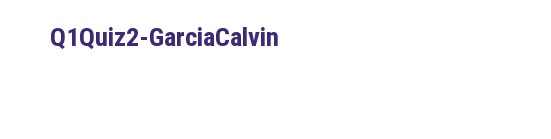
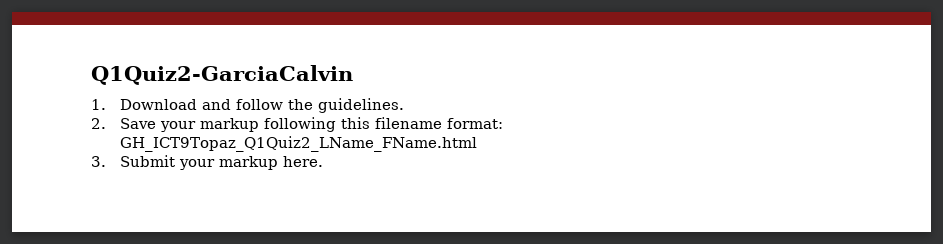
+ 1. Download and follow the guidelines.
+ 2. Save your markup following this filename format: GH_ICT9Topaz_Q1Quiz2_LName_FName.html
+ 3. Submit your markup here.

